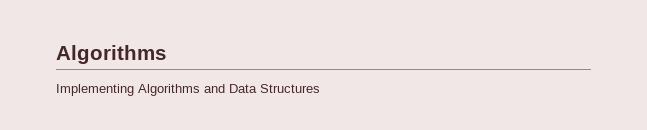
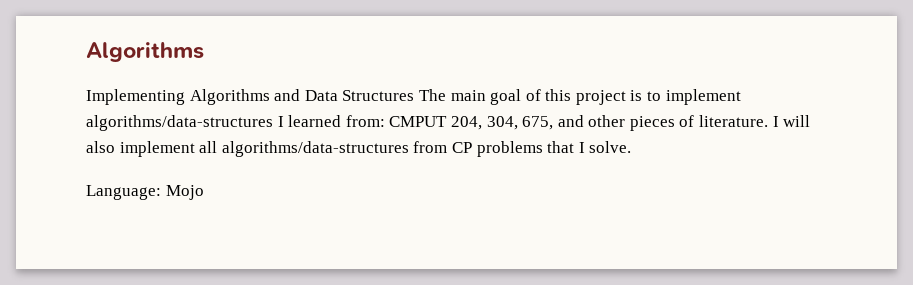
- Implementing Algorithms and Data Structures
+ Implementing Algorithms and Data Structures The main goal of this project is to implement algorithms/data-structures I learned from: CMPUT 204, 304, 675, and other pieces of literature. I will also implement all algorithms/data-structures from CP problems that I solve.
+ Language: Mojo

